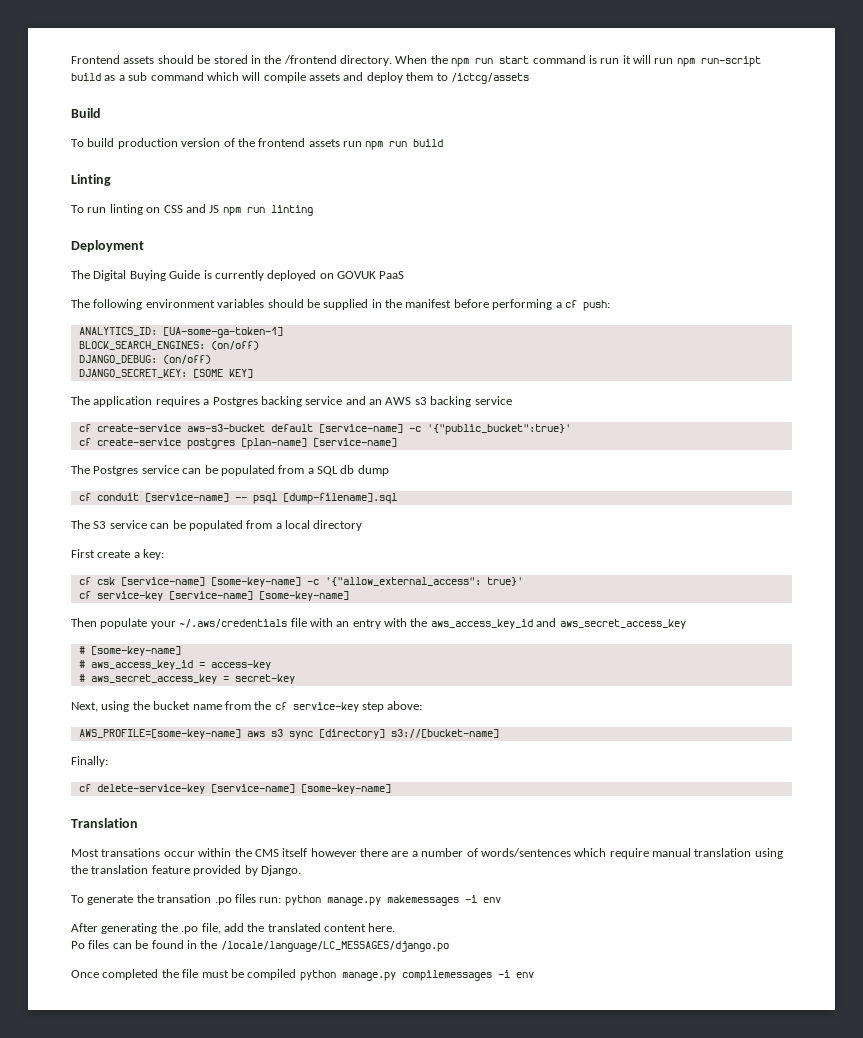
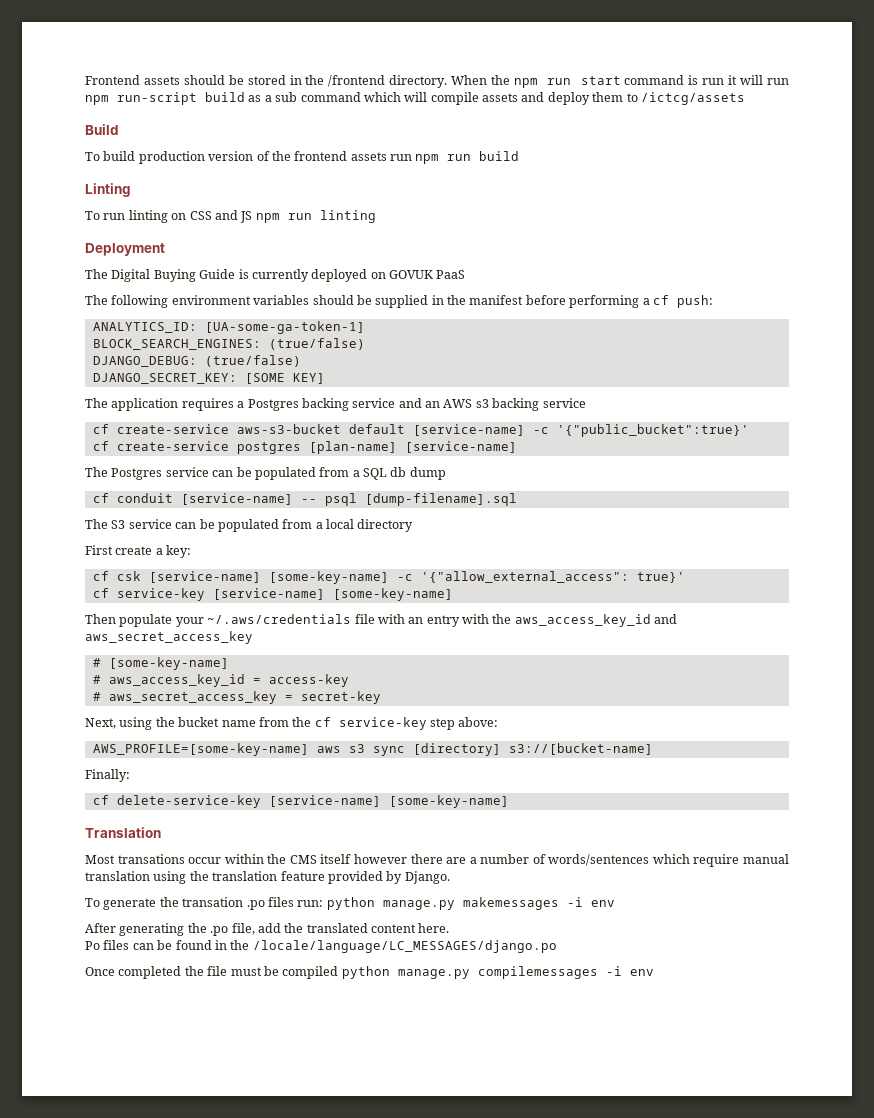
- BLOCK_SEARCH_ENGINES: (on/off)
+ BLOCK_SEARCH_ENGINES: (true/false)
- DJANGO_DEBUG: (on/off)
+ DJANGO_DEBUG: (true/false)

